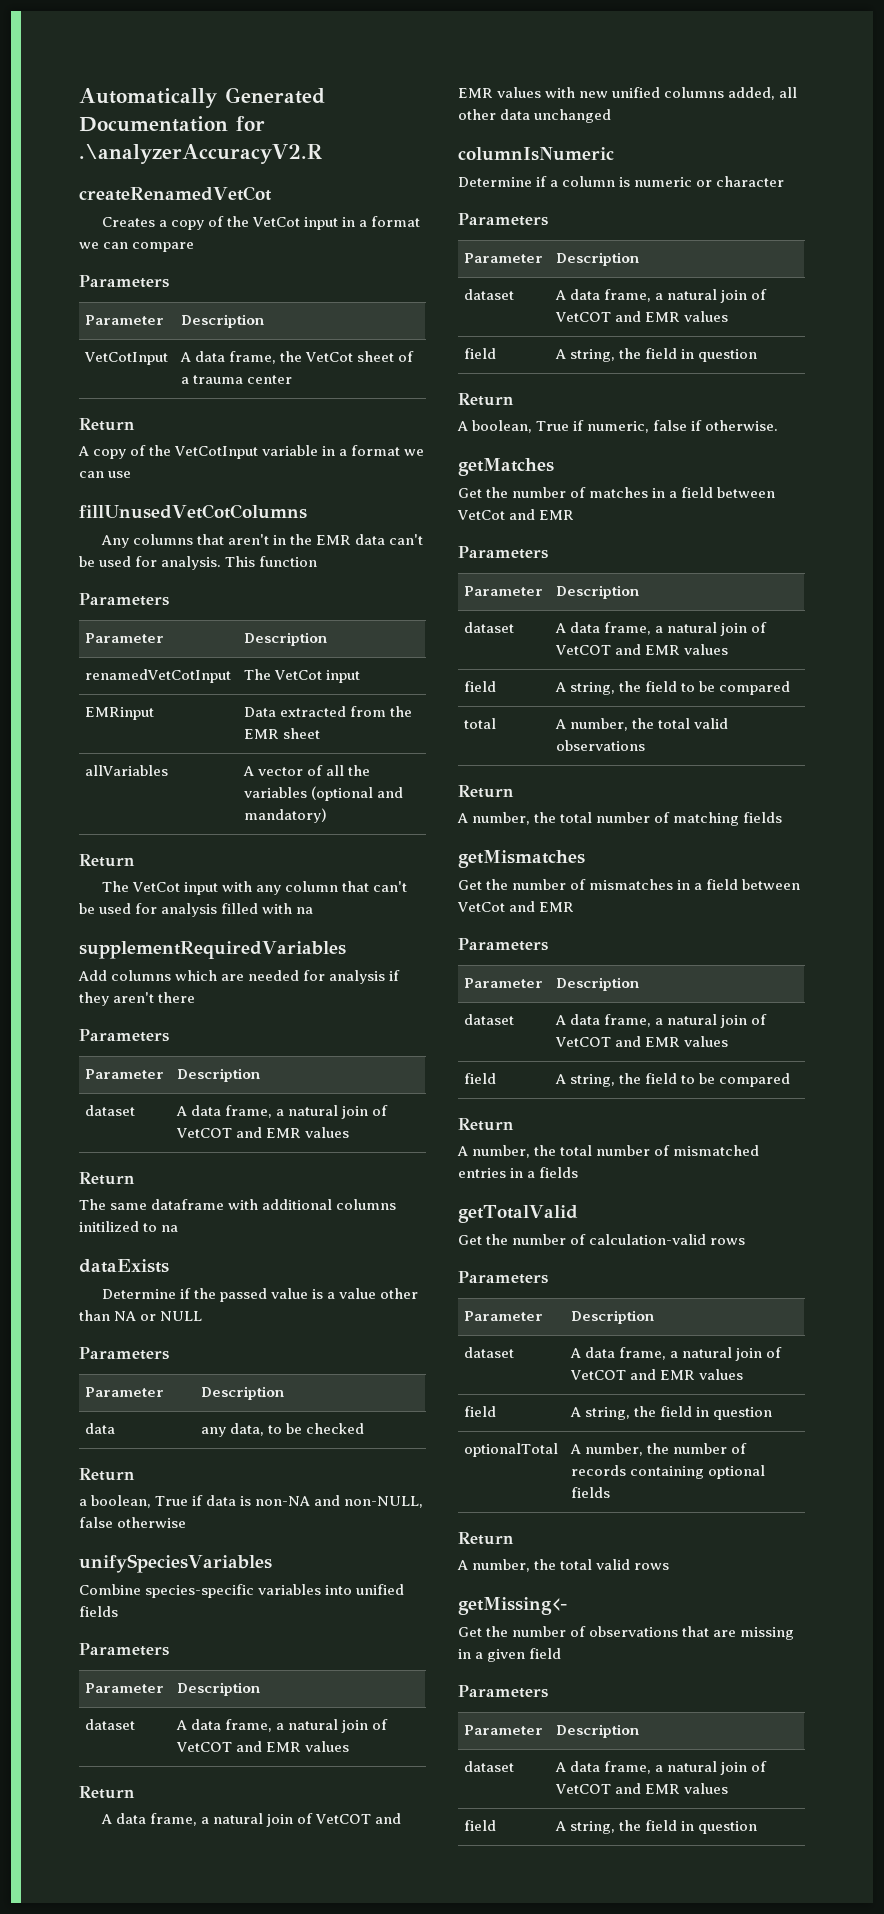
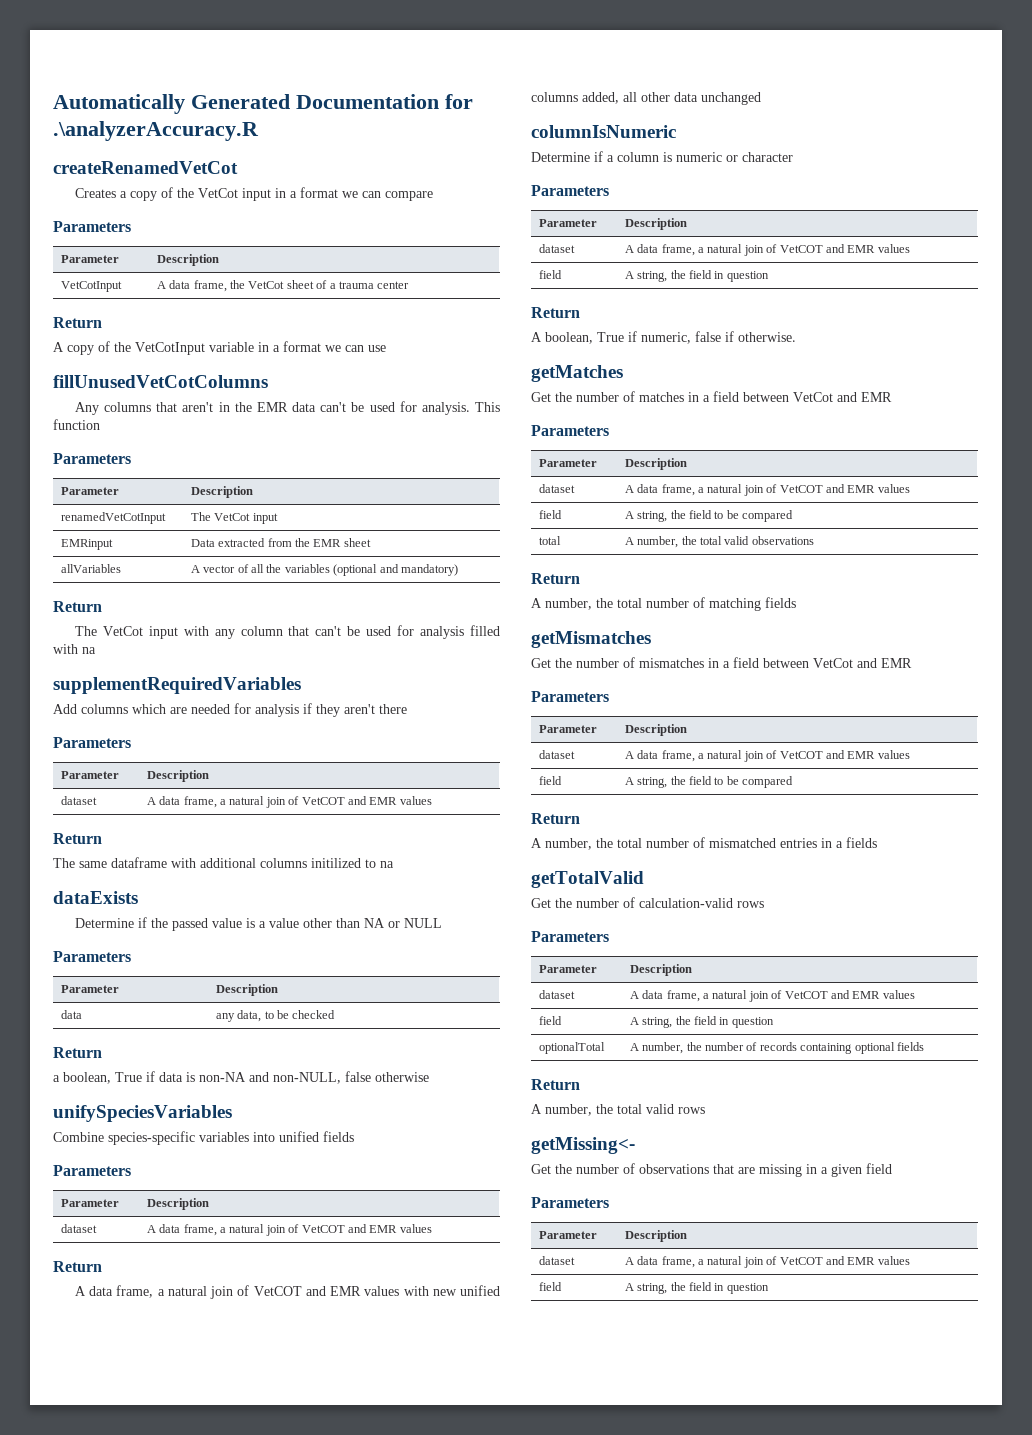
- Automatically Generated Documentation for .\analyzerAccuracyV2.R
+ Automatically Generated Documentation for .\analyzerAccuracy.R

